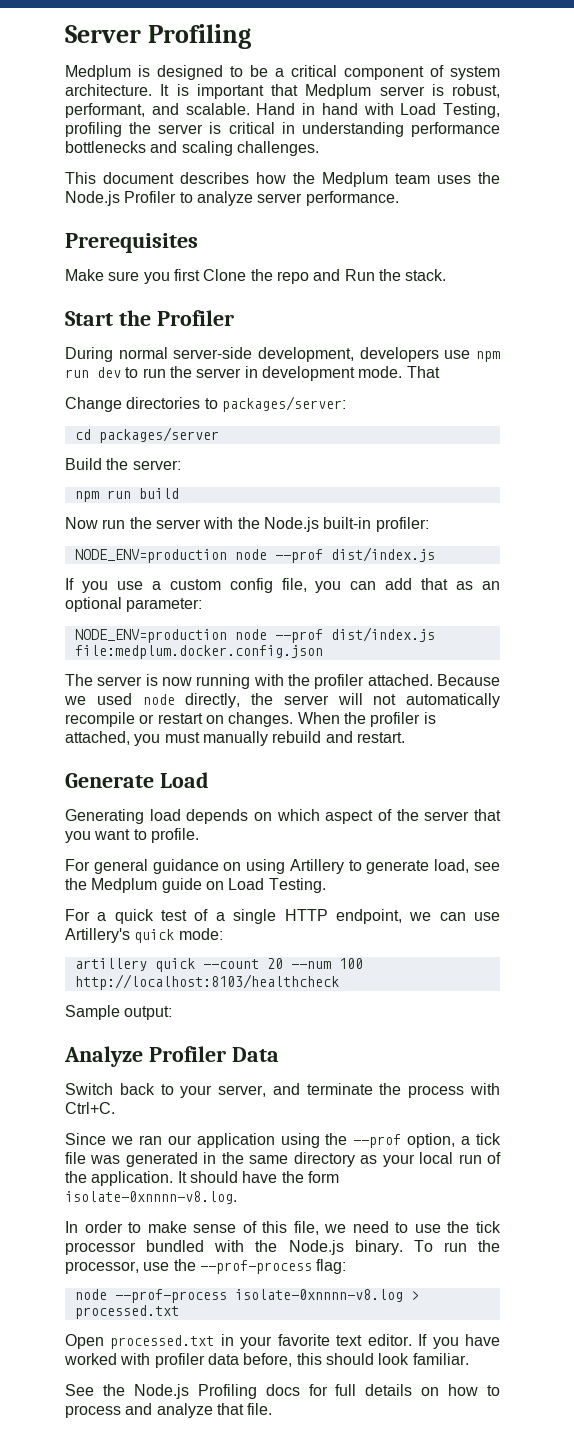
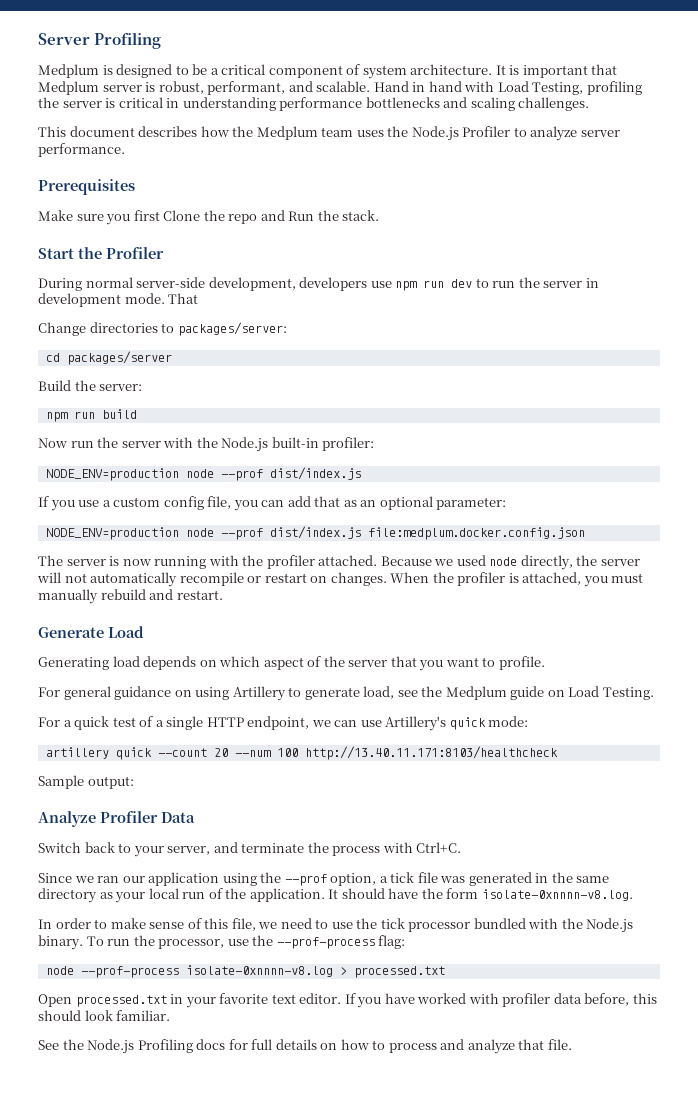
- artillery quick --count 20 --num 100 http://localhost:8103/healthcheck
+ artillery quick --count 20 --num 100 http://13.40.11.171:8103/healthcheck

